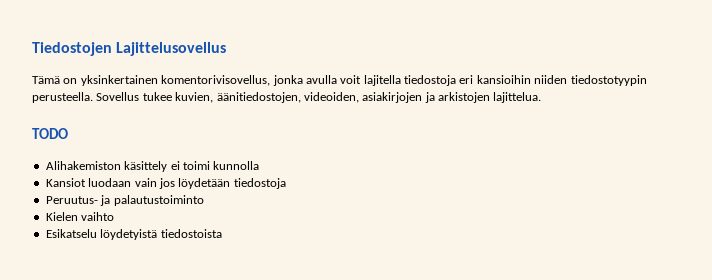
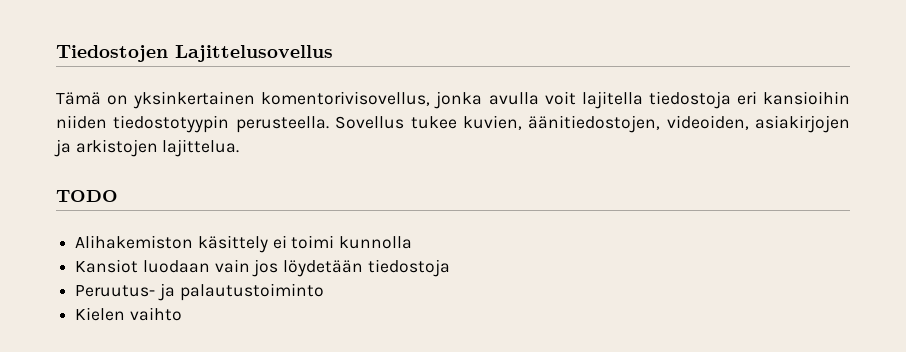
- Esikatselu löydetyistä tiedostoista

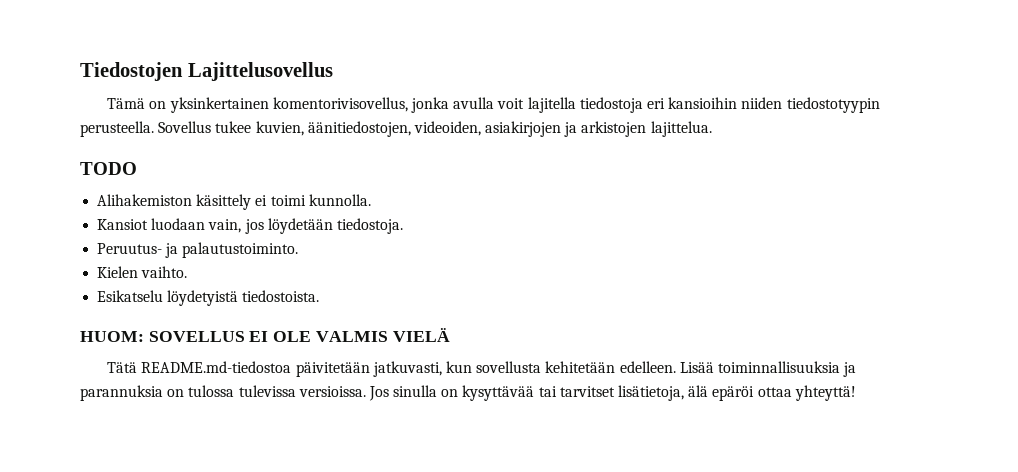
- Alihakemiston käsittely ei toimi kunnolla
+ Alihakemiston käsittely ei toimi kunnolla.
- Kansiot luodaan vain jos löydetään tiedostoja
+ Kansiot luodaan vain, jos löydetään tiedostoja.
- Peruutus- ja palautustoiminto
+ Peruutus- ja palautustoiminto.
- Kielen vaihto
+ Kielen vaihto.
+ Esikatselu löydetyistä tiedostoista.
+ HUOM: SOVELLUS EI OLE VALMIS VIELÄ
+ Tätä README.md-tiedostoa päivitetään jatkuvasti, kun sovellusta kehitetään edelleen. Lisää toiminnallisuuksia ja parannuksia on tulossa tulevissa versioissa. Jos sinulla on kysyttävää tai tarvitset lisätietoja, älä epäröi ottaa yhteyttä!

